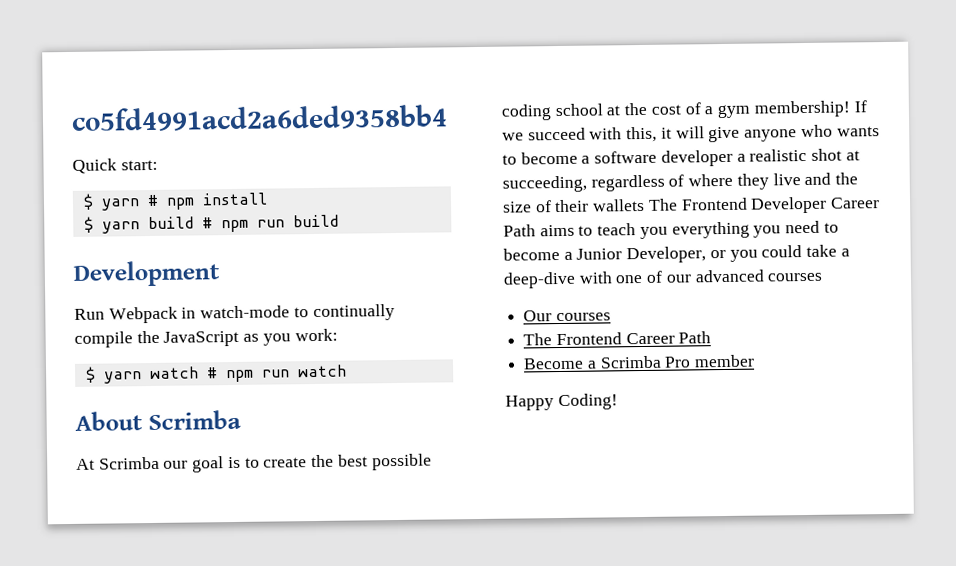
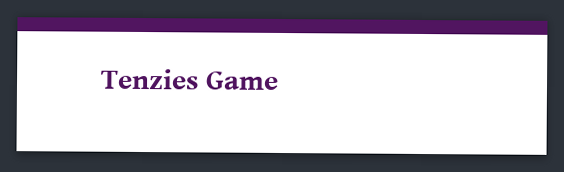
- co5fd4991acd2a6ded9358bb4
- Quick start:
- $ yarn # npm install
- $ yarn build # npm run build
- Development
- Run Webpack in watch-mode to continually compile the JavaScript as you work:
- $ yarn watch # npm run watch
- About Scrimba
- At Scrimba our goal is to create the best possible coding school at the cost of a gym membership! If we succeed with this, it will give anyone who wants to become a software developer a realistic shot at succeeding, regardless of where they live and the size of their wallets The Frontend Developer Career Path aims to teach you everything you need to become a Junior Developer, or you could take a deep-dive with one of our advanced courses
- Our courses
- The Frontend Career Path
- Become a Scrimba Pro member
- Happy Coding!
+ Tenzies Game

